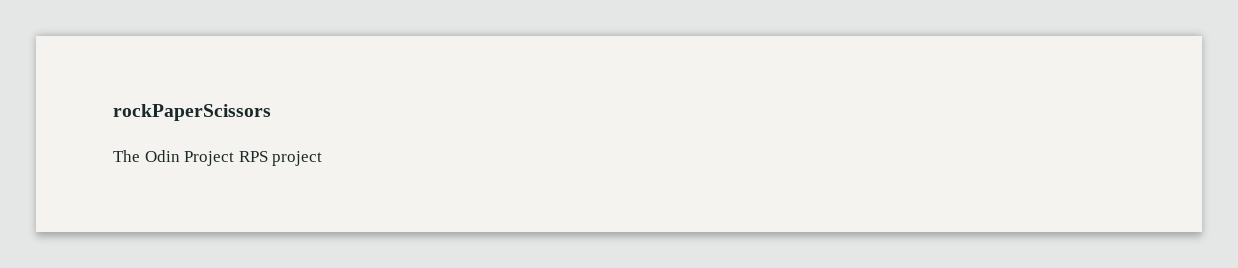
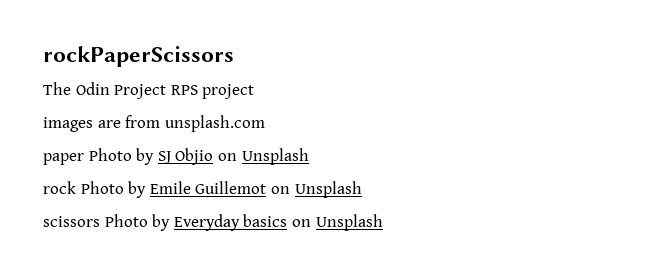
+ images are from unsplash.com
+ paper Photo by SJ Objio on Unsplash
+ rock Photo by Emile Guillemot on Unsplash
+ scissors Photo by Everyday basics on Unsplash

